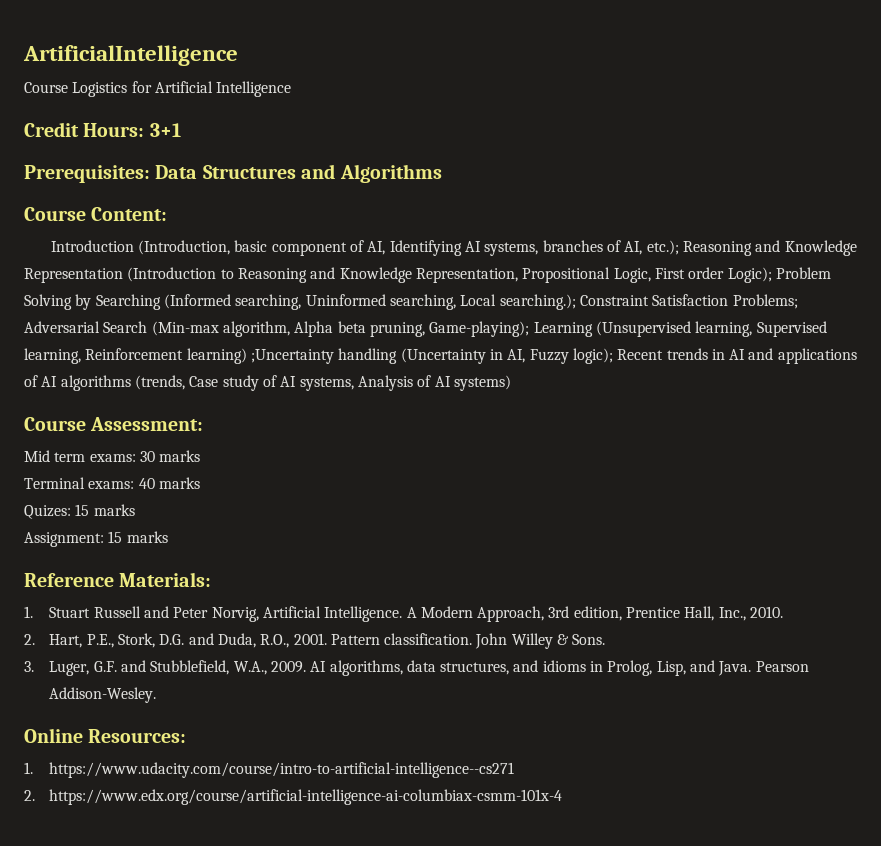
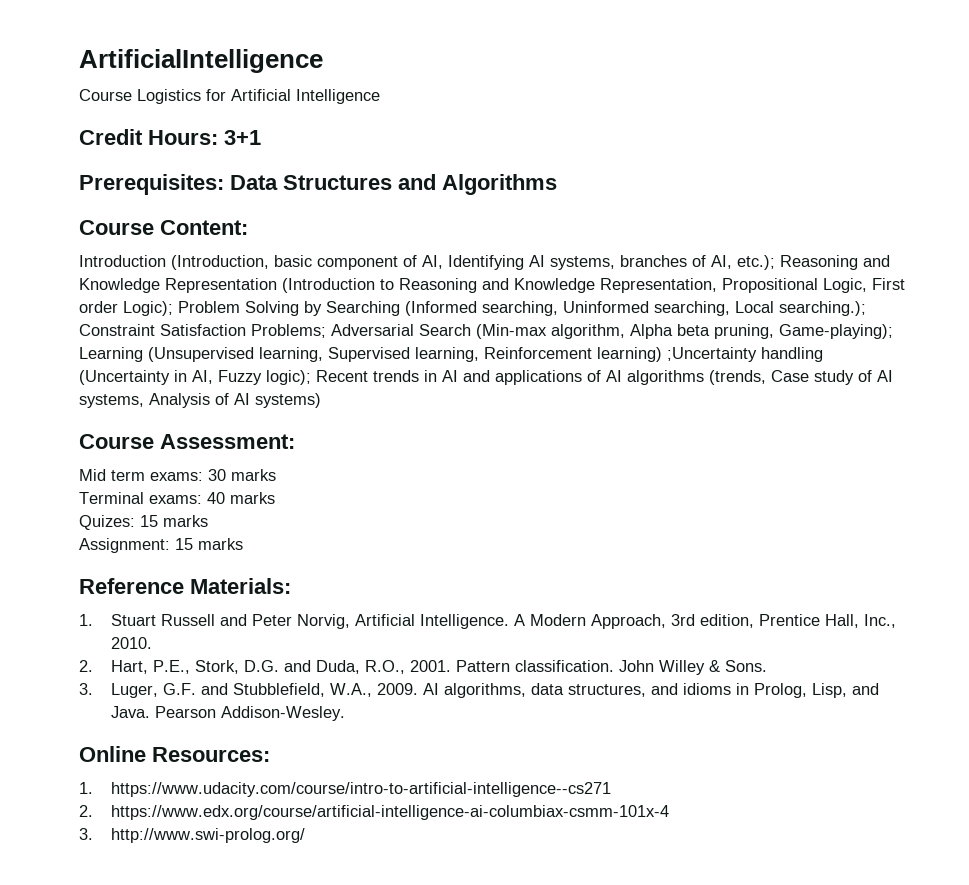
+ 3. http://www.swi-prolog.org/

